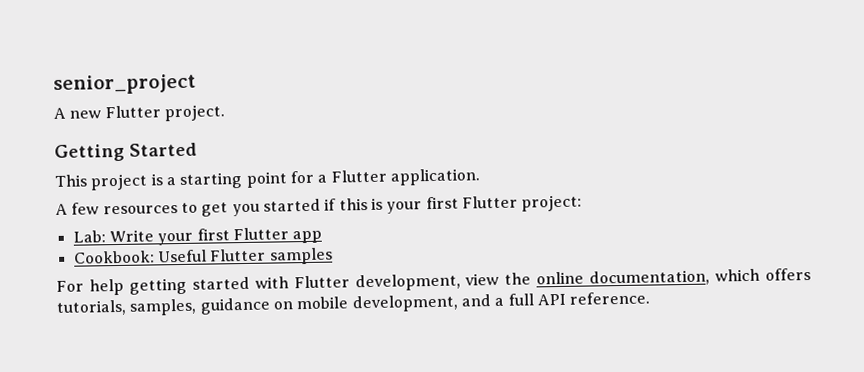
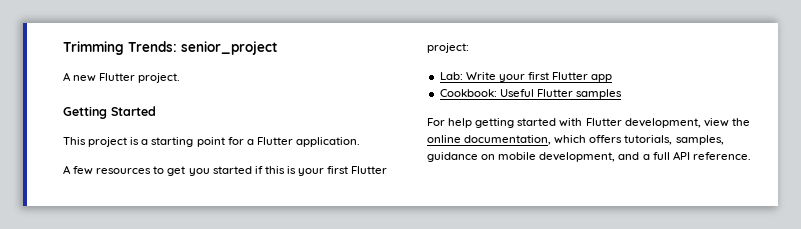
- senior_project
+ Trimming Trends: senior_project

